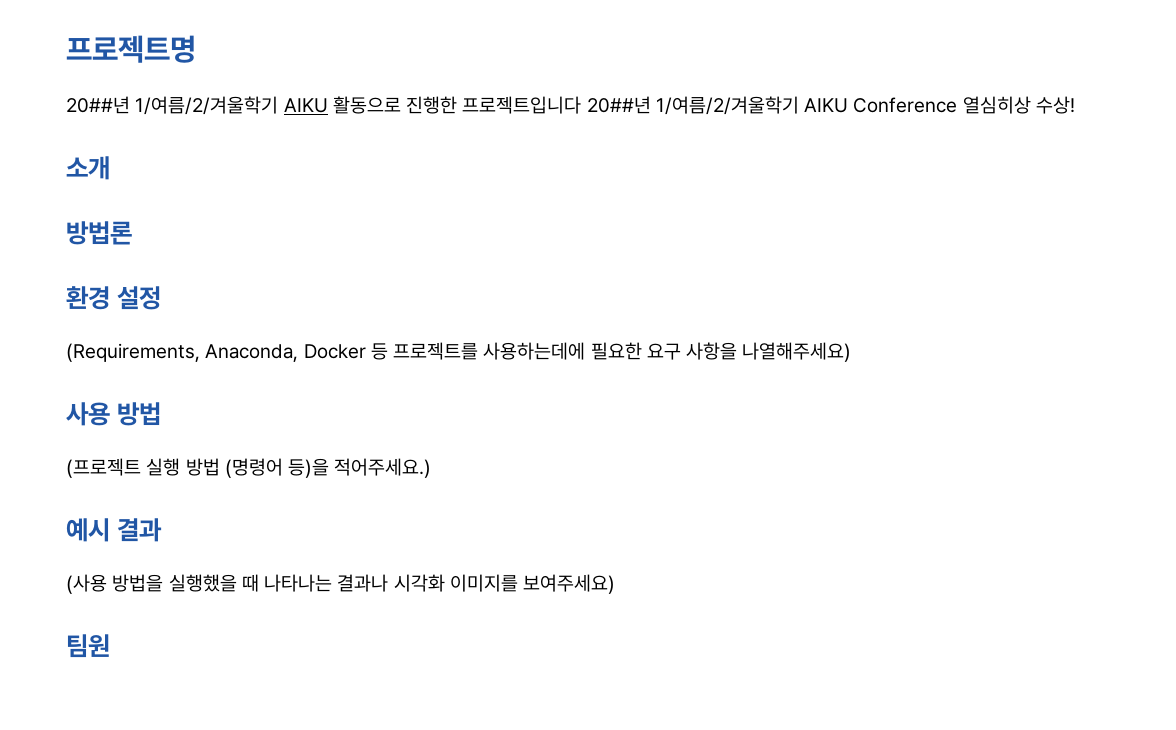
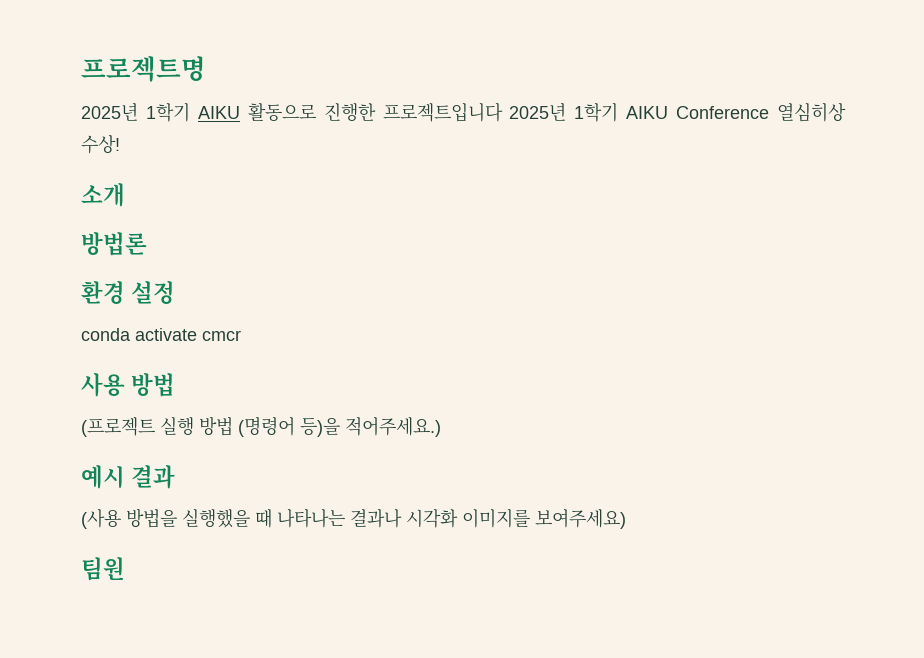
- 20##년 1/여름/2/겨울학기 AIKU 활동으로 진행한 프로젝트입니다 20##년 1/여름/2/겨울학기 AIKU Conference 열심히상 수상!
+ 2025년 1학기 AIKU 활동으로 진행한 프로젝트입니다 2025년 1학기 AIKU Conference 열심히상 수상!
- (Requirements, Anaconda, Docker 등 프로젝트를 사용하는데에 필요한 요구 사항을 나열해주세요)
+ conda activate cmcr

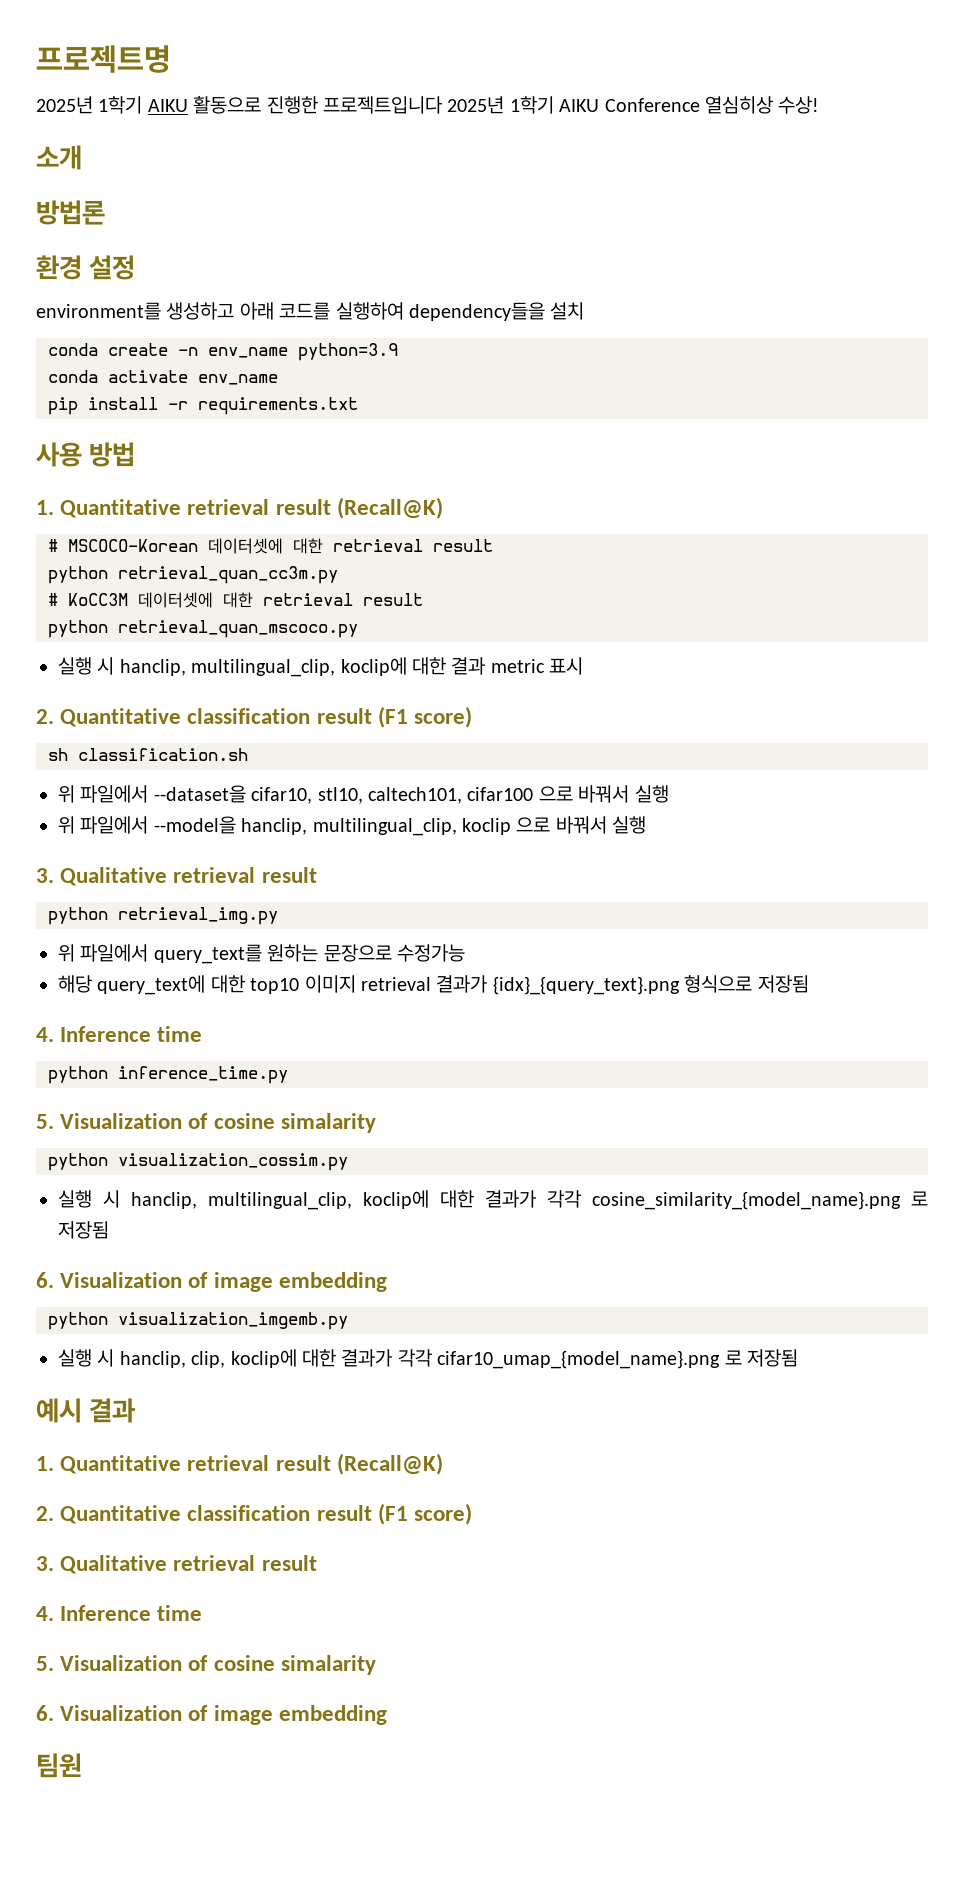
- conda activate cmcr
+ environment를 생성하고 아래 코드를 실행하여 dependency들을 설치
+ conda create -n env_name python=3.9
+ conda activate env_name
+ pip install -r requirements.txt
  사용 방법
- (프로젝트 실행 방법 (명령어 등)을 적어주세요.)
+ 1. Quantitative retrieval result (Recall@K)
+ # MSCOCO-Korean 데이터셋에 대한 retrieval result
+ python retrieval_quan_cc3m.py
+ # KoCC3M 데이터셋에 대한 retrieval result
+ python retrieval_quan_mscoco.py
+ 실행 시 hanclip, multilingual_clip, koclip에 대한 결과 metric 표시
+ 2. Quantitative classification result (F1 score)
+ sh classification.sh
+ 위 파일에서 --dataset을 cifar10, stl10, caltech101, cifar100 으로 바꿔서 실행
+ 위 파일에서 --model을 hanclip, multilingual_clip, koclip 으로 바꿔서 실행
+ 3. Qualitative retrieval result
+ python retrieval_img.py
+ 위 파일에서 query_text를 원하는 문장으로 수정가능
+ 해당 query_text에 대한 top10 이미지 retrieval 결과가 {idx}_{query_text}.png 형식으로 저장됨
+ 4. Inference time
+ python inference_time.py
+ 5. Visualization of cosine simalarity
+ python visualization_cossim.py
+ 실행 시 hanclip, multilingual_clip, koclip에 대한 결과가 각각 cosine_similarity_{model_name}.png 로 저장됨
+ 6. Visualization of image embedding
+ python visualization_imgemb.py
+ 실행 시 hanclip, clip, koclip에 대한 결과가 각각 cifar10_umap_{model_name}.png 로 저장됨
  예시 결과
- (사용 방법을 실행했을 때 나타나는 결과나 시각화 이미지를 보여주세요)
+ 1. Quantitative retrieval result (Recall@K)
+ 2. Quantitative classification result (F1 score)
+ 3. Qualitative retrieval result
+ 4. Inference time
+ 5. Visualization of cosine simalarity
+ 6. Visualization of image embedding

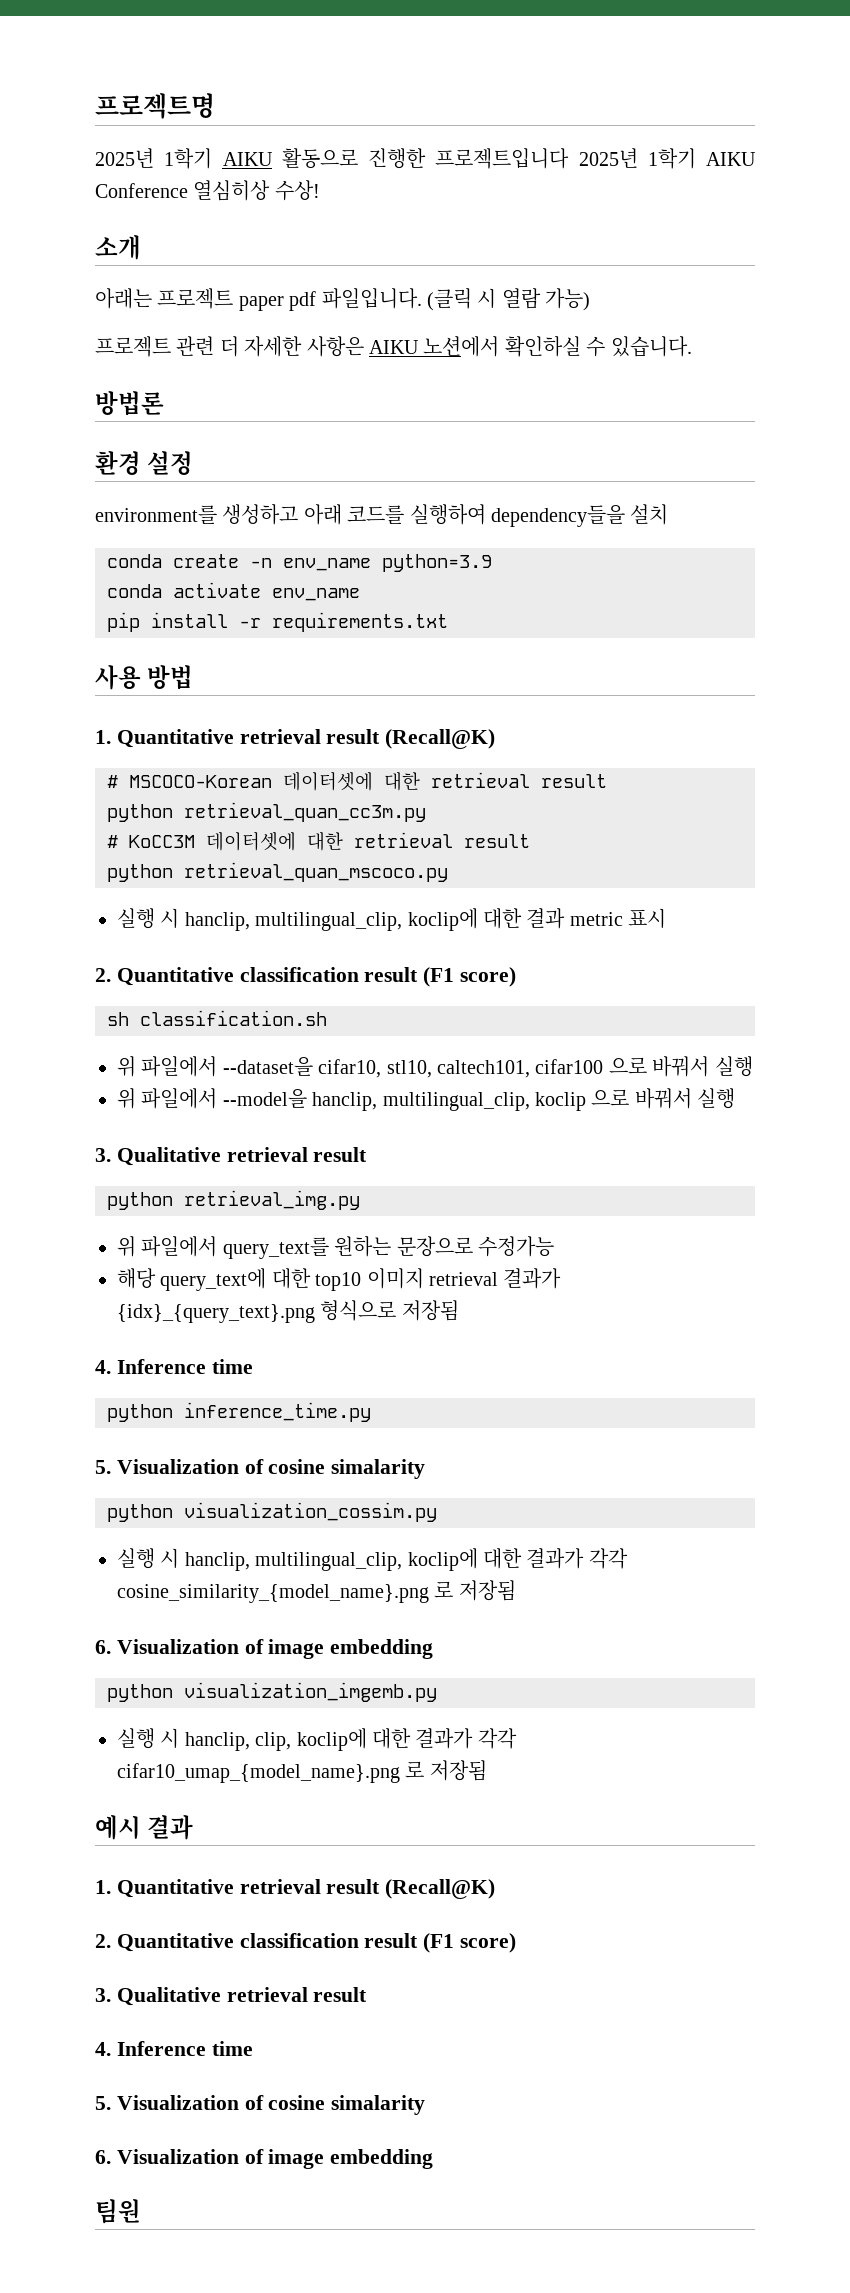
+ 아래는 프로젝트 paper pdf 파일입니다. (클릭 시 열람 가능)
+ 프로젝트 관련 더 자세한 사항은 AIKU 노션에서 확인하실 수 있습니다.

